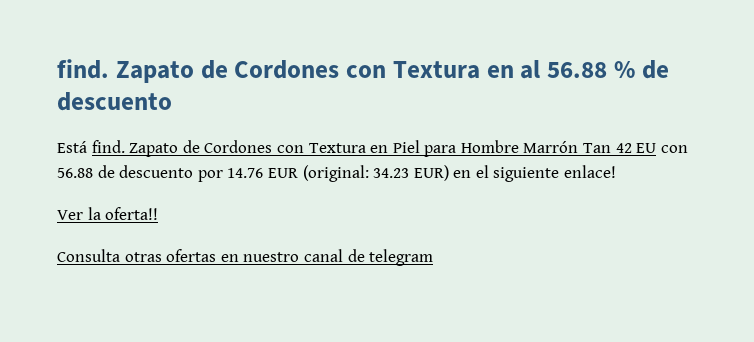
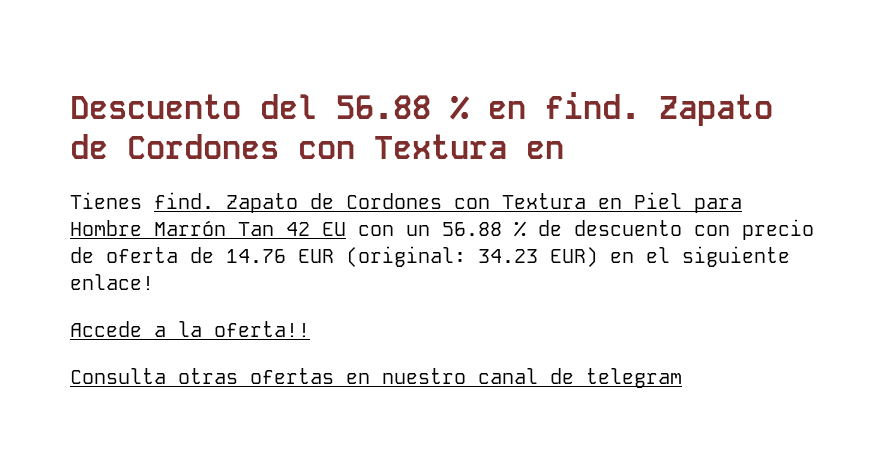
- find. Zapato de Cordones con Textura en al 56.88 % de descuento
- Está find.
+ Descuento del 56.88 % en find. Zapato de Cordones con Textura en
+ Tienes find.
- Zapato de Cordones con Textura en Piel para Hombre Marrón Tan 42 EU con 56.88 de descuento por 14.76 EUR (original: 34.23 EUR) en el siguiente enlace!
+ Zapato de Cordones con Textura en Piel para Hombre Marrón Tan 42 EU con un 56.88 % de descuento con precio de oferta de 14.76 EUR (original: 34.23 EUR) en el siguiente enlace!
- Ver la oferta!!
+ Accede a la oferta!!

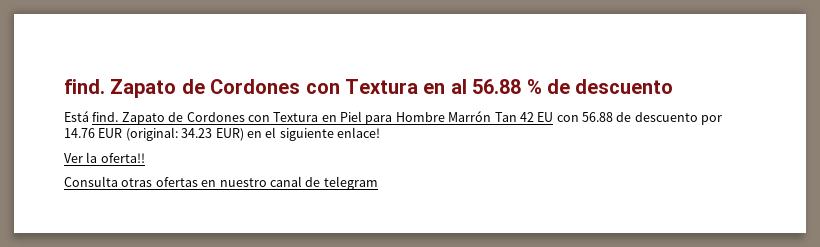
- Descuento del 56.88 % en find. Zapato de Cordones con Textura en
- Tienes find.
+ find. Zapato de Cordones con Textura en al 56.88 % de descuento
+ Está find.
- Zapato de Cordones con Textura en Piel para Hombre Marrón Tan 42 EU con un 56.88 % de descuento con precio de oferta de 14.76 EUR (original: 34.23 EUR) en el siguiente enlace!
+ Zapato de Cordones con Textura en Piel para Hombre Marrón Tan 42 EU con 56.88 de descuento por 14.76 EUR (original: 34.23 EUR) en el siguiente enlace!
- Accede a la oferta!!
+ Ver la oferta!!

